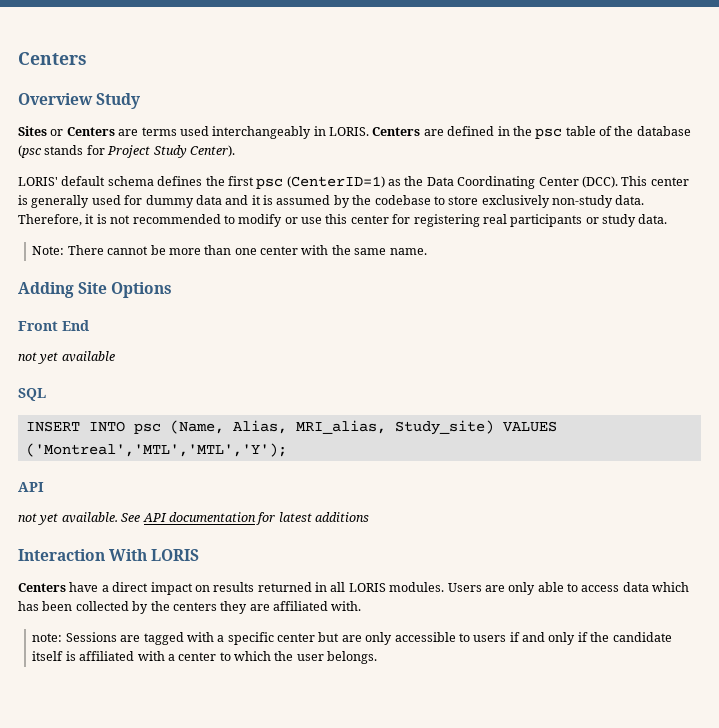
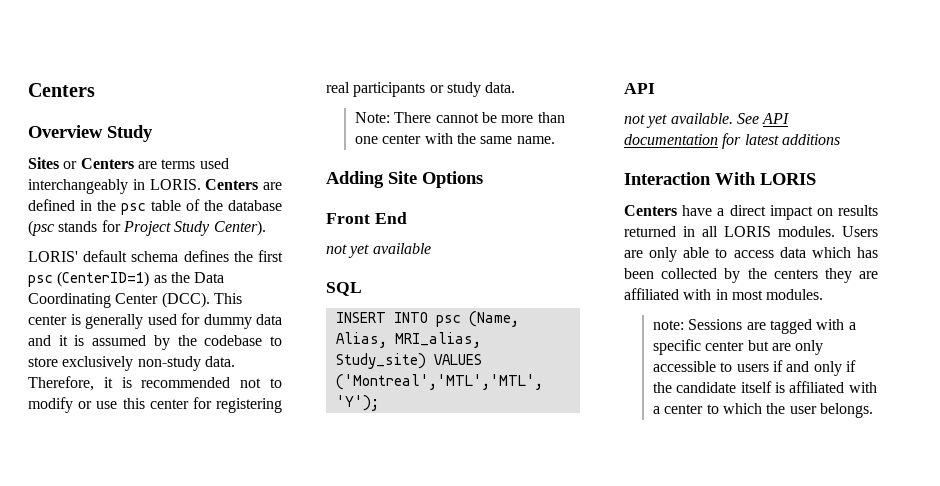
- Therefore, it is not recommended to modify or use this center for registering real participants or study data.
+ Therefore, it is recommended not to modify or use this center for registering real participants or study data.
- Users are only able to access data which has been collected by the centers they are affiliated with.
+ Users are only able to access data which has been collected by the centers they are affiliated with in most modules.

